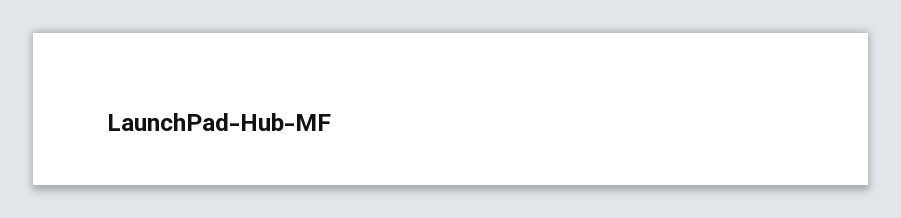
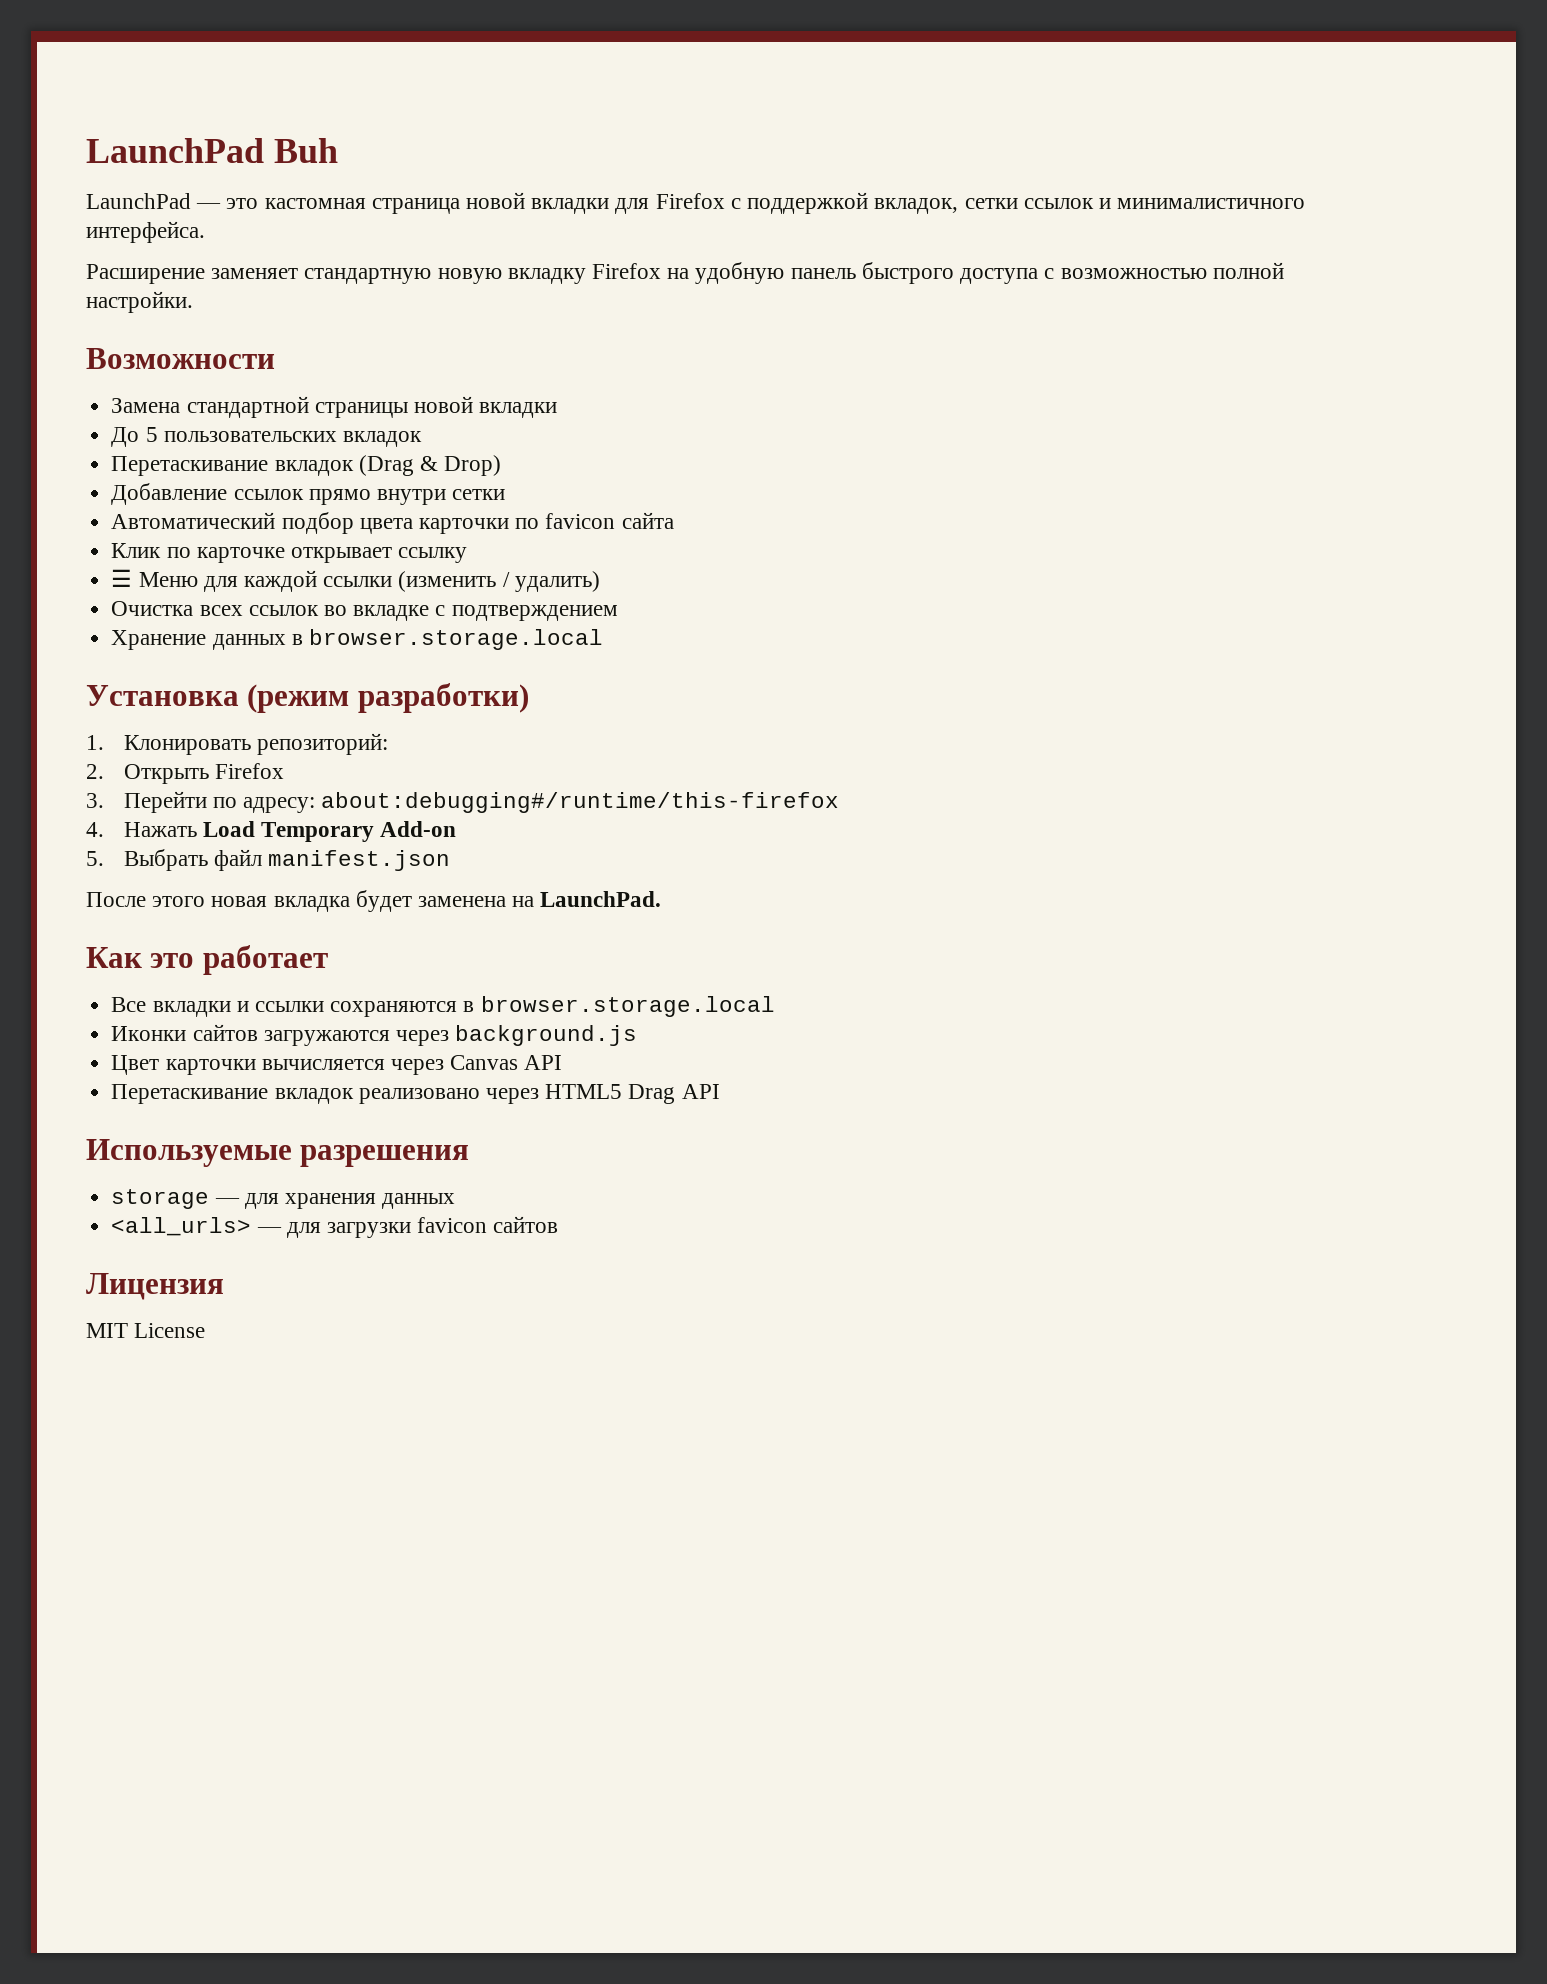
- LaunchPad-Hub-MF
+ LaunchPad Buh
+ LaunchPad — это кастомная страница новой вкладки для Firefox с поддержкой вкладок, сетки ссылок и минималистичного интерфейса.
+ Расширение заменяет стандартную новую вкладку Firefox на удобную панель быстрого доступа с возможностью полной настройки.
+ Возможности
+ Замена стандартной страницы новой вкладки
+ До 5 пользовательских вкладок
+ Перетаскивание вкладок (Drag & Drop)
+ Добавление ссылок прямо внутри сетки
+ Автоматический подбор цвета карточки по favicon сайта
+ Клик по карточке открывает ссылку
+ ☰ Меню для каждой ссылки (изменить / удалить)
+ Очистка всех ссылок во вкладке с подтверждением
+ Хранение данных в browser.storage.local
+ Установка (режим разработки)
+ 1. Клонировать репозиторий:
+ 2. Открыть Firefox
+ 3. Перейти по адресу: about:debugging#/runtime/this-firefox
+ 4. Нажать Load Temporary Add-on
+ 5. Выбрать файл manifest.json
+ После этого новая вкладка будет заменена на LaunchPad.
+ Как это работает
+ Все вкладки и ссылки сохраняются в browser.storage.local
+ Иконки сайтов загружаются через background.js
+ Цвет карточки вычисляется через Canvas API
+ Перетаскивание вкладок реализовано через HTML5 Drag API
+ Используемые разрешения
+ storage — для хранения данных
+ <all_urls> — для загрузки favicon сайтов
+ Лицензия
+ MIT License

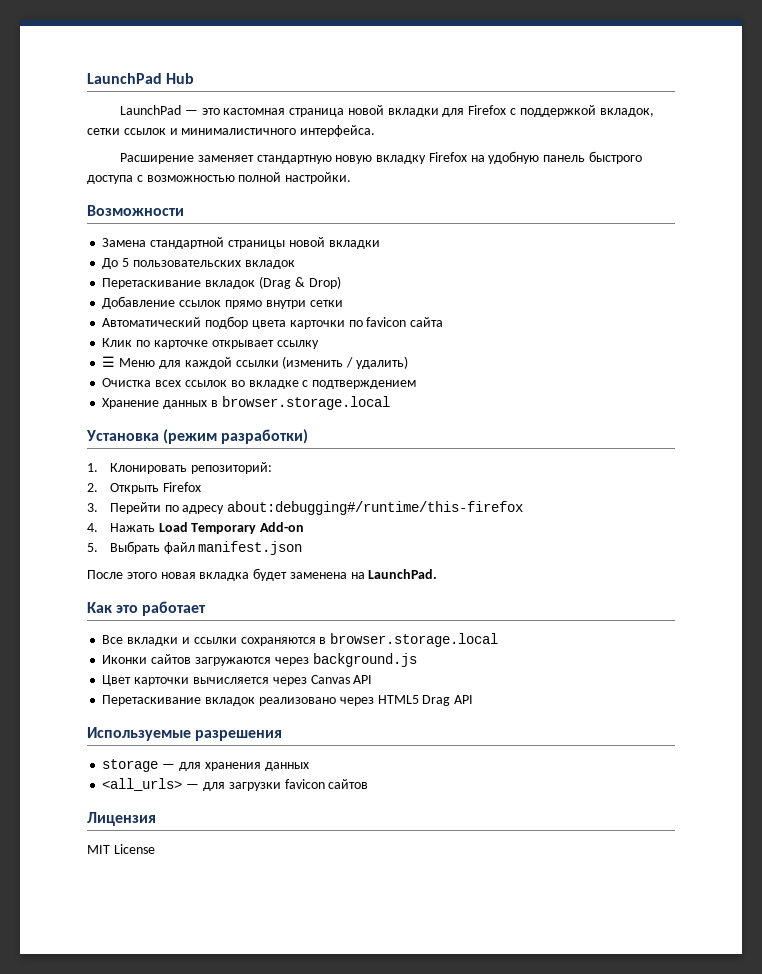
- LaunchPad Buh
+ LaunchPad Hub
- 3. Перейти по адресу: about:debugging#/runtime/this-firefox
+ 3. Перейти по адресу about:debugging#/runtime/this-firefox

